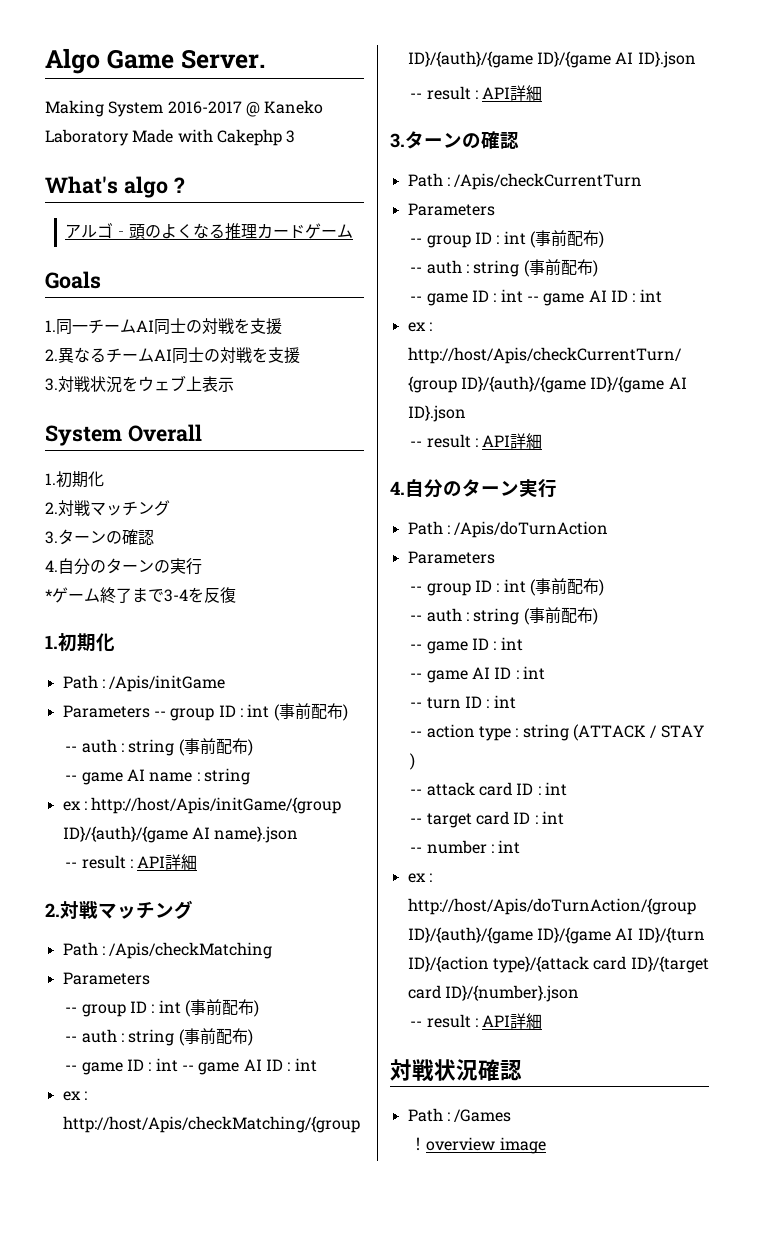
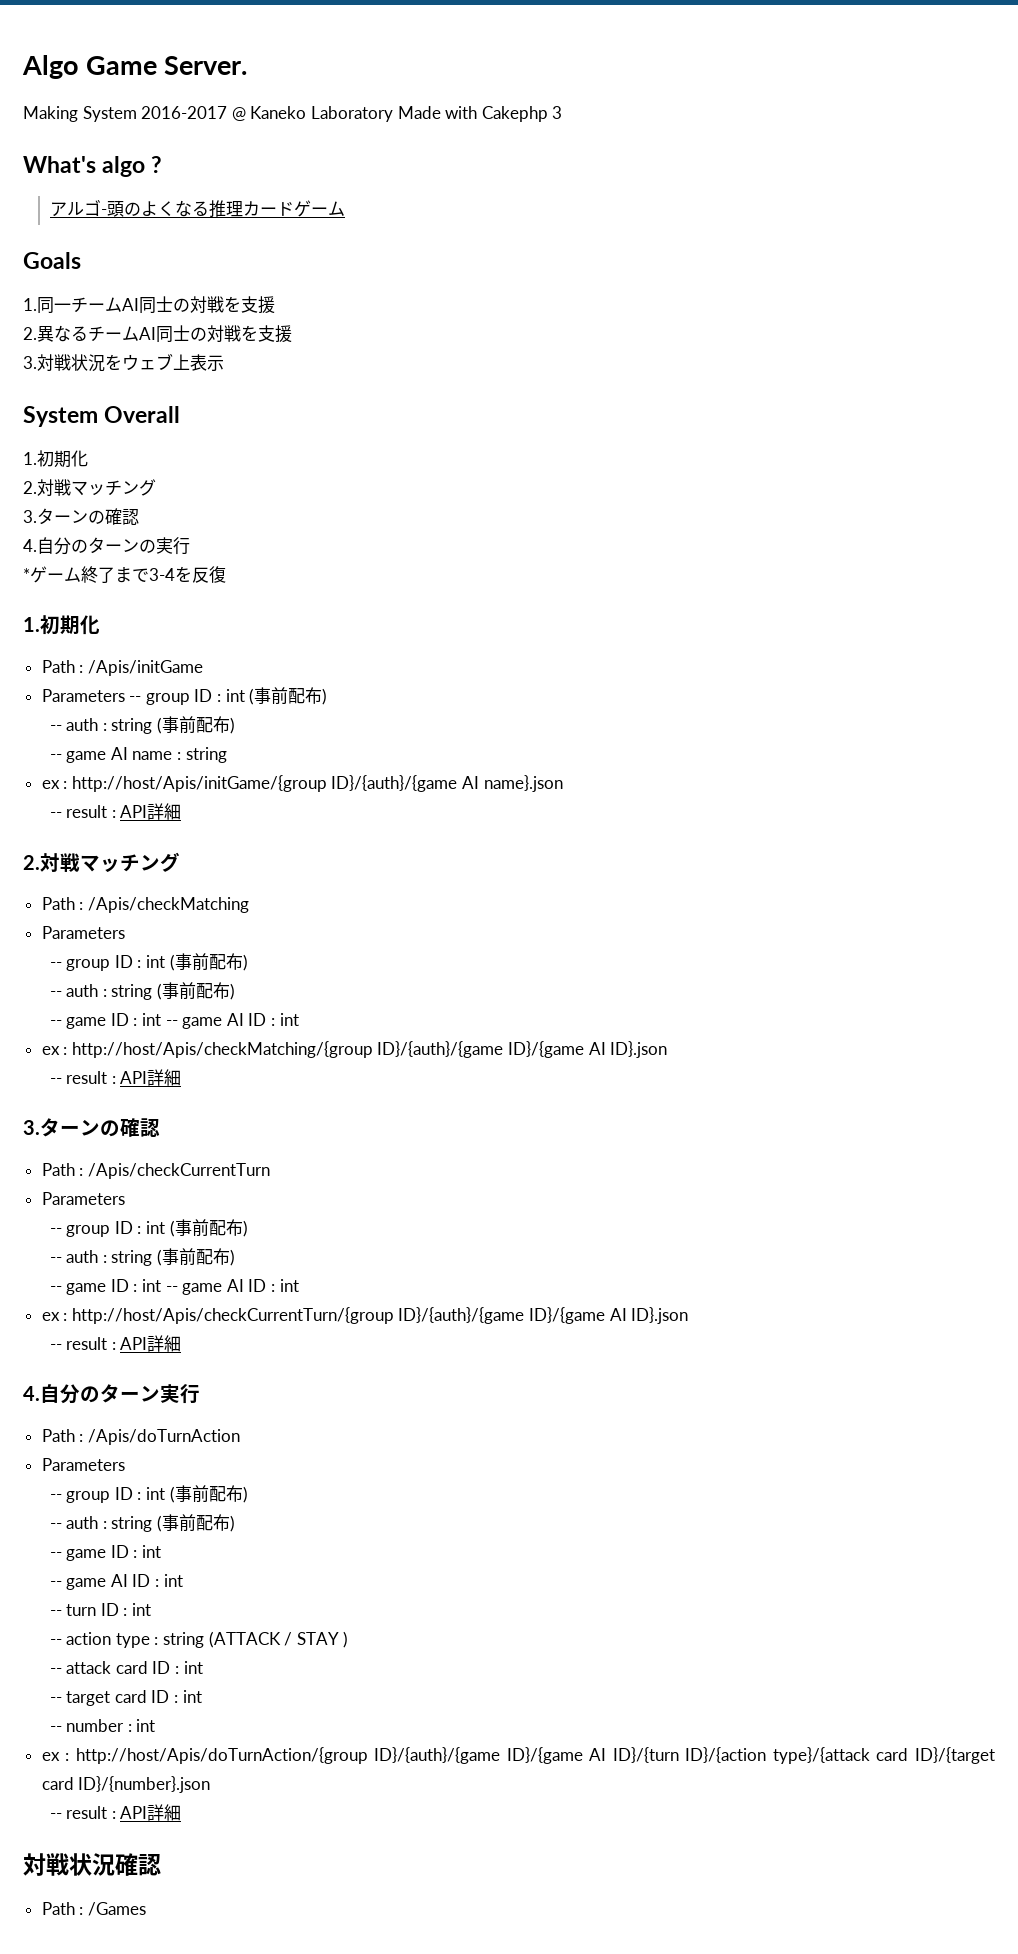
- ！overview image

